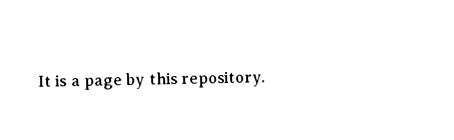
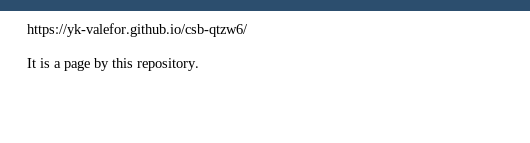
+ https://yk-valefor.github.io/csb-qtzw6/

